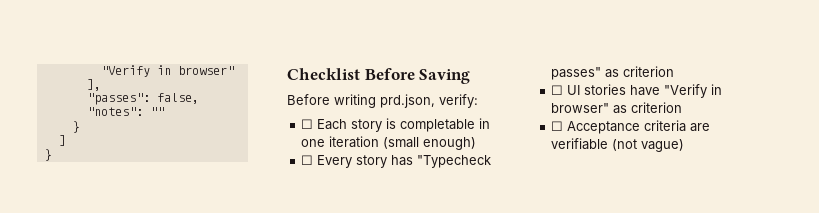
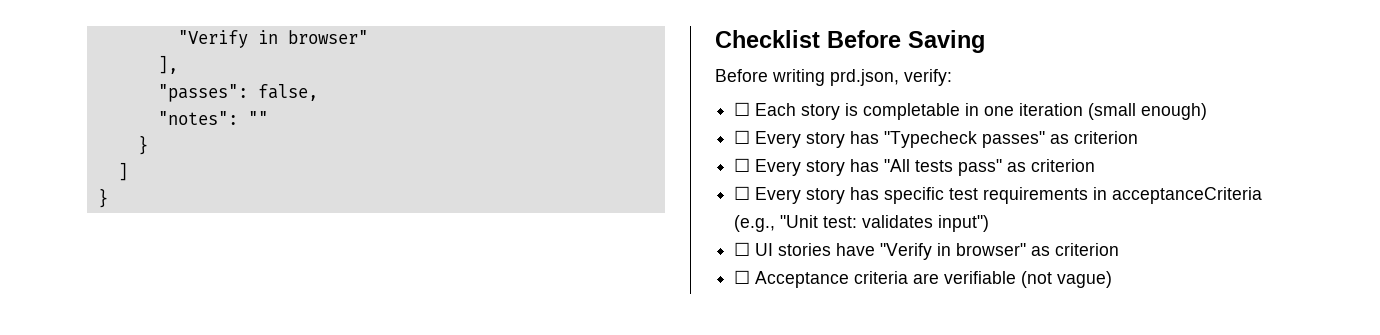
+ ☐ Every story has "All tests pass" as criterion
+ ☐ Every story has specific test requirements in acceptanceCriteria (e.g., "Unit test: validates input")

